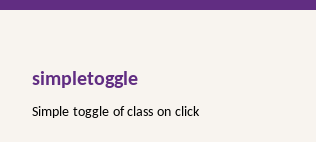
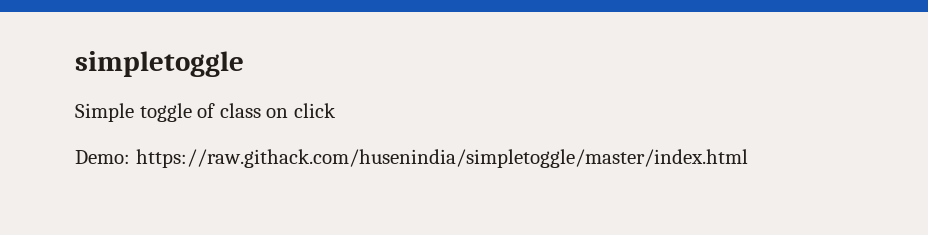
+ Demo: https://raw.githack.com/husenindia/simpletoggle/master/index.html

